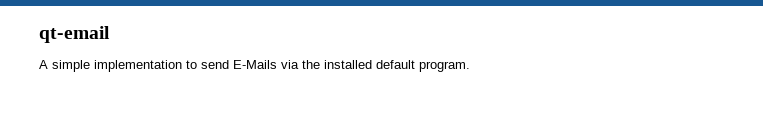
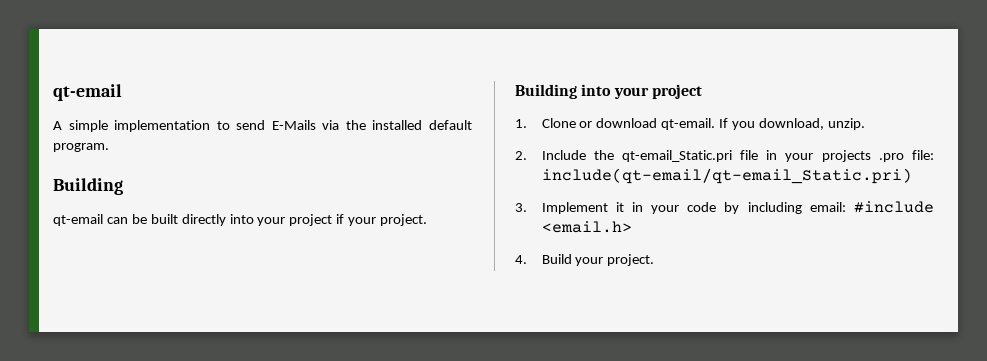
  A simple implementation to send E-Mails via the installed default program.
+ Building
+ qt-email can be built directly into your project if your project.
+ Building into your project
+ 1. Clone or download qt-email. If you download, unzip.
+ 2. Include the qt-email_Static.pri file in your projects .pro file: include(qt-email/qt-email_Static.pri)
+ 3. Implement it in your code by including email: #include <email.h>
+ 4. Build your project.

